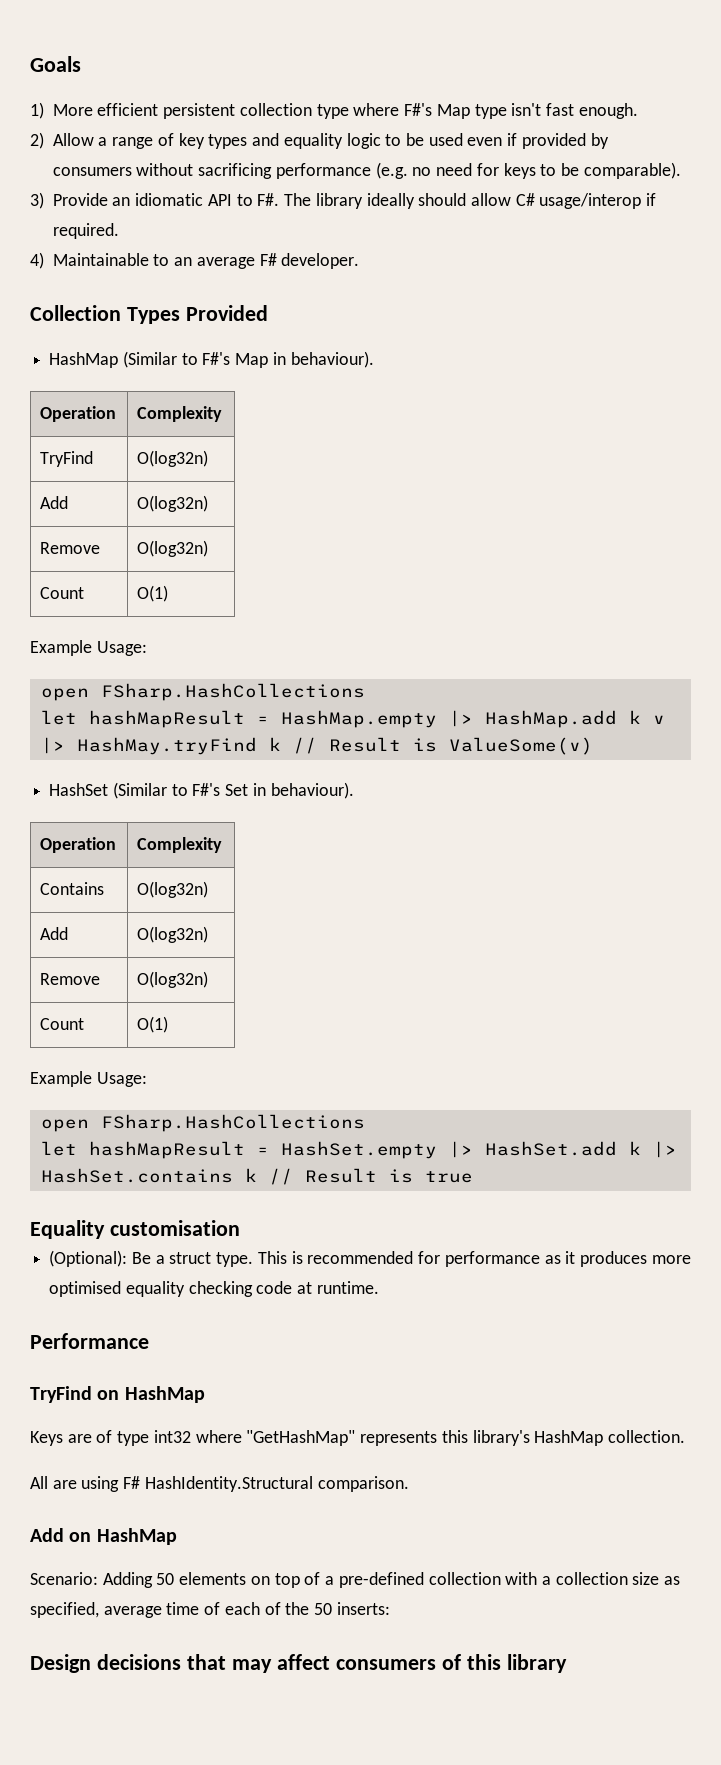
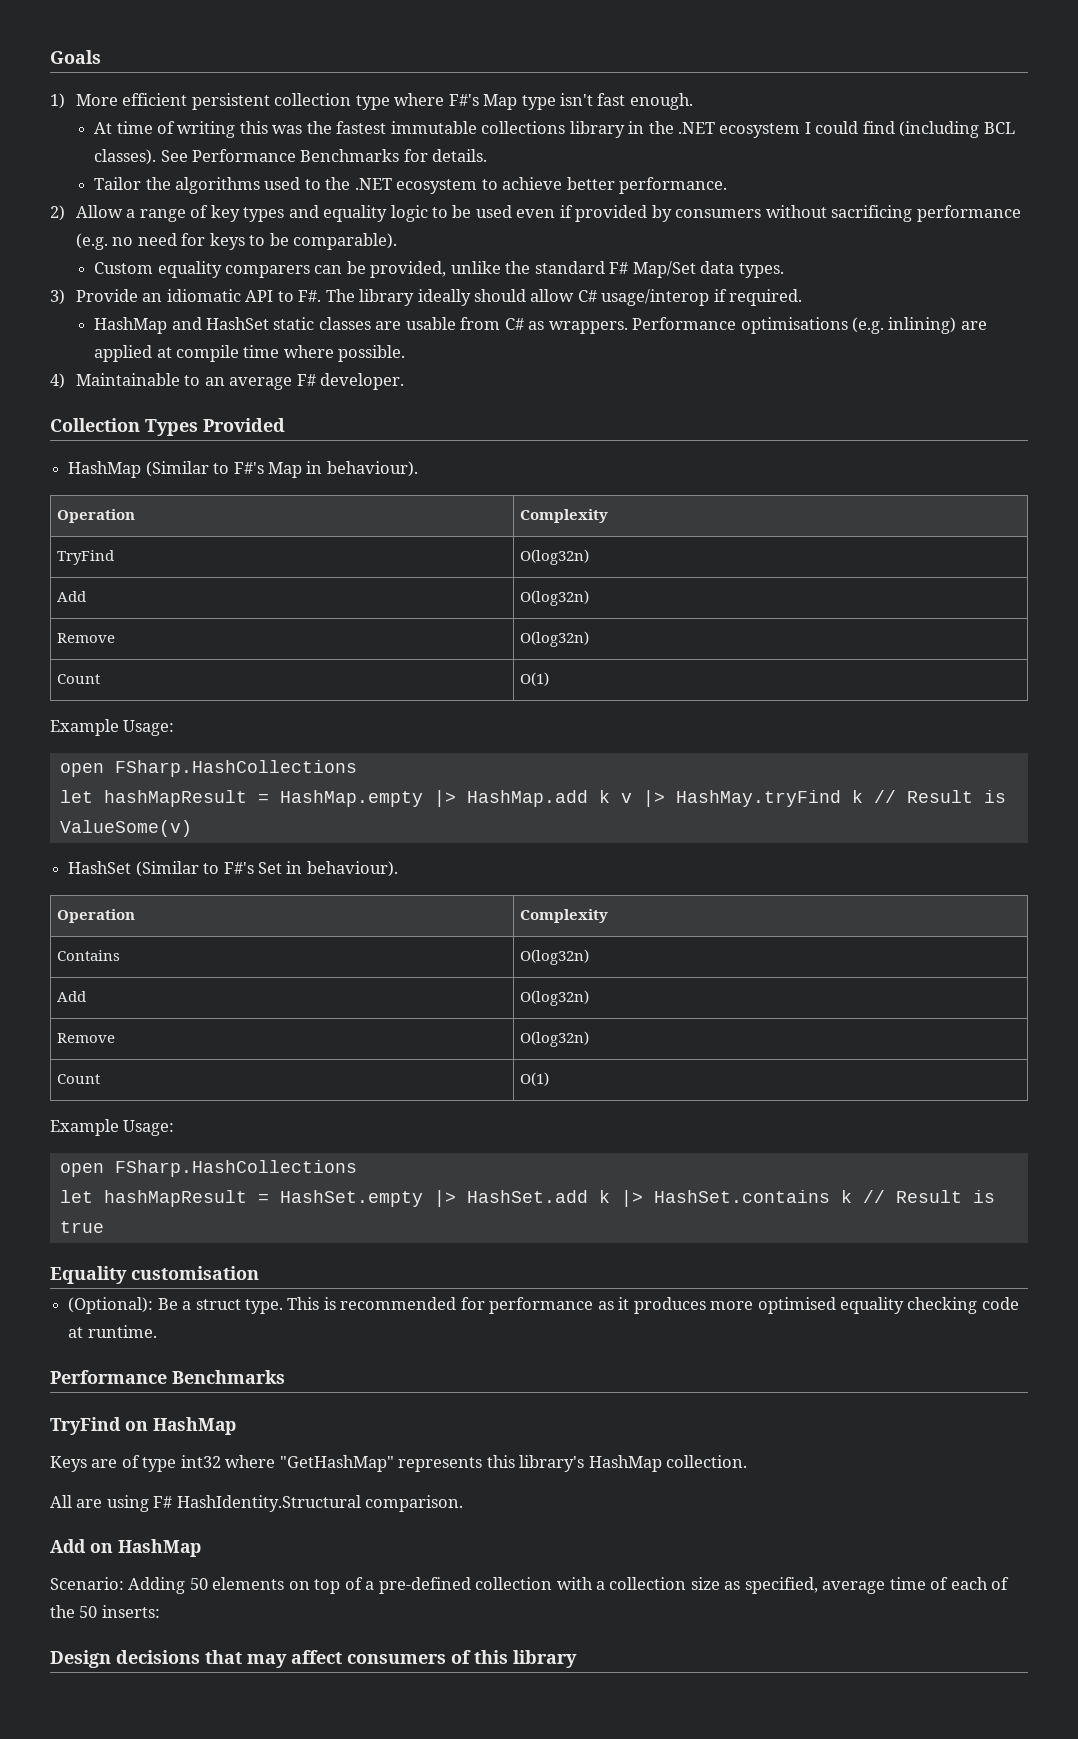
+ At time of writing this was the fastest immutable collections library in the .NET ecosystem I could find (including BCL classes). See Performance Benchmarks for details.
+ Tailor the algorithms used to the .NET ecosystem to achieve better performance.
+ Custom equality comparers can be provided, unlike the standard F# Map/Set data types.
+ HashMap and HashSet static classes are usable from C# as wrappers. Performance optimisations (e.g. inlining) are applied at compile time where possible.
  This is recommended for performance as it produces more optimised equality checking code at runtime.
- Performance
+ Performance Benchmarks

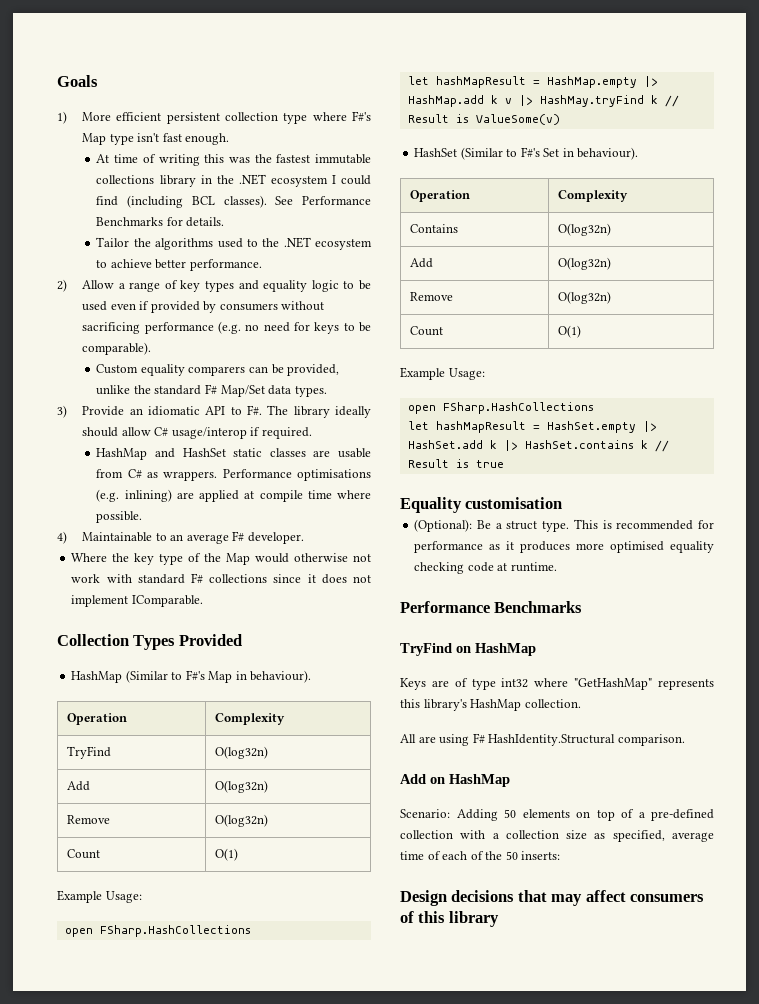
+ Where the key type of the Map would otherwise not work with standard F# collections since it does not implement IComparable.

